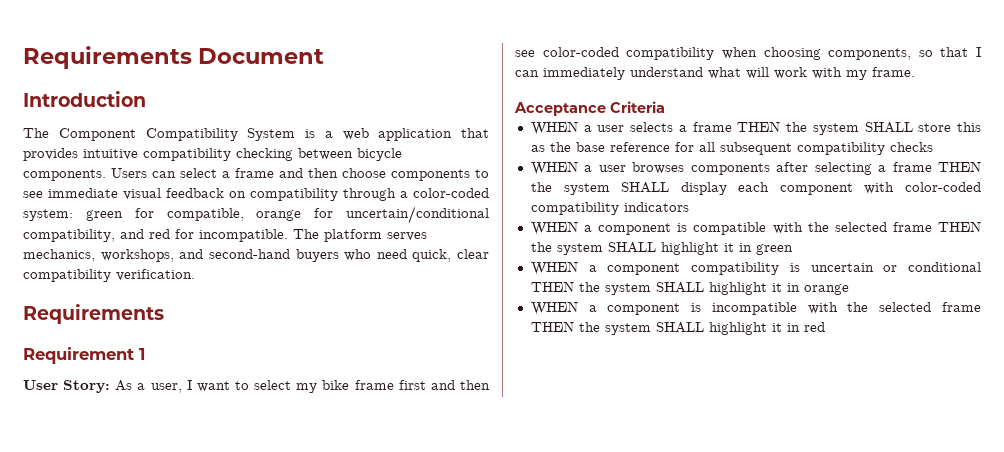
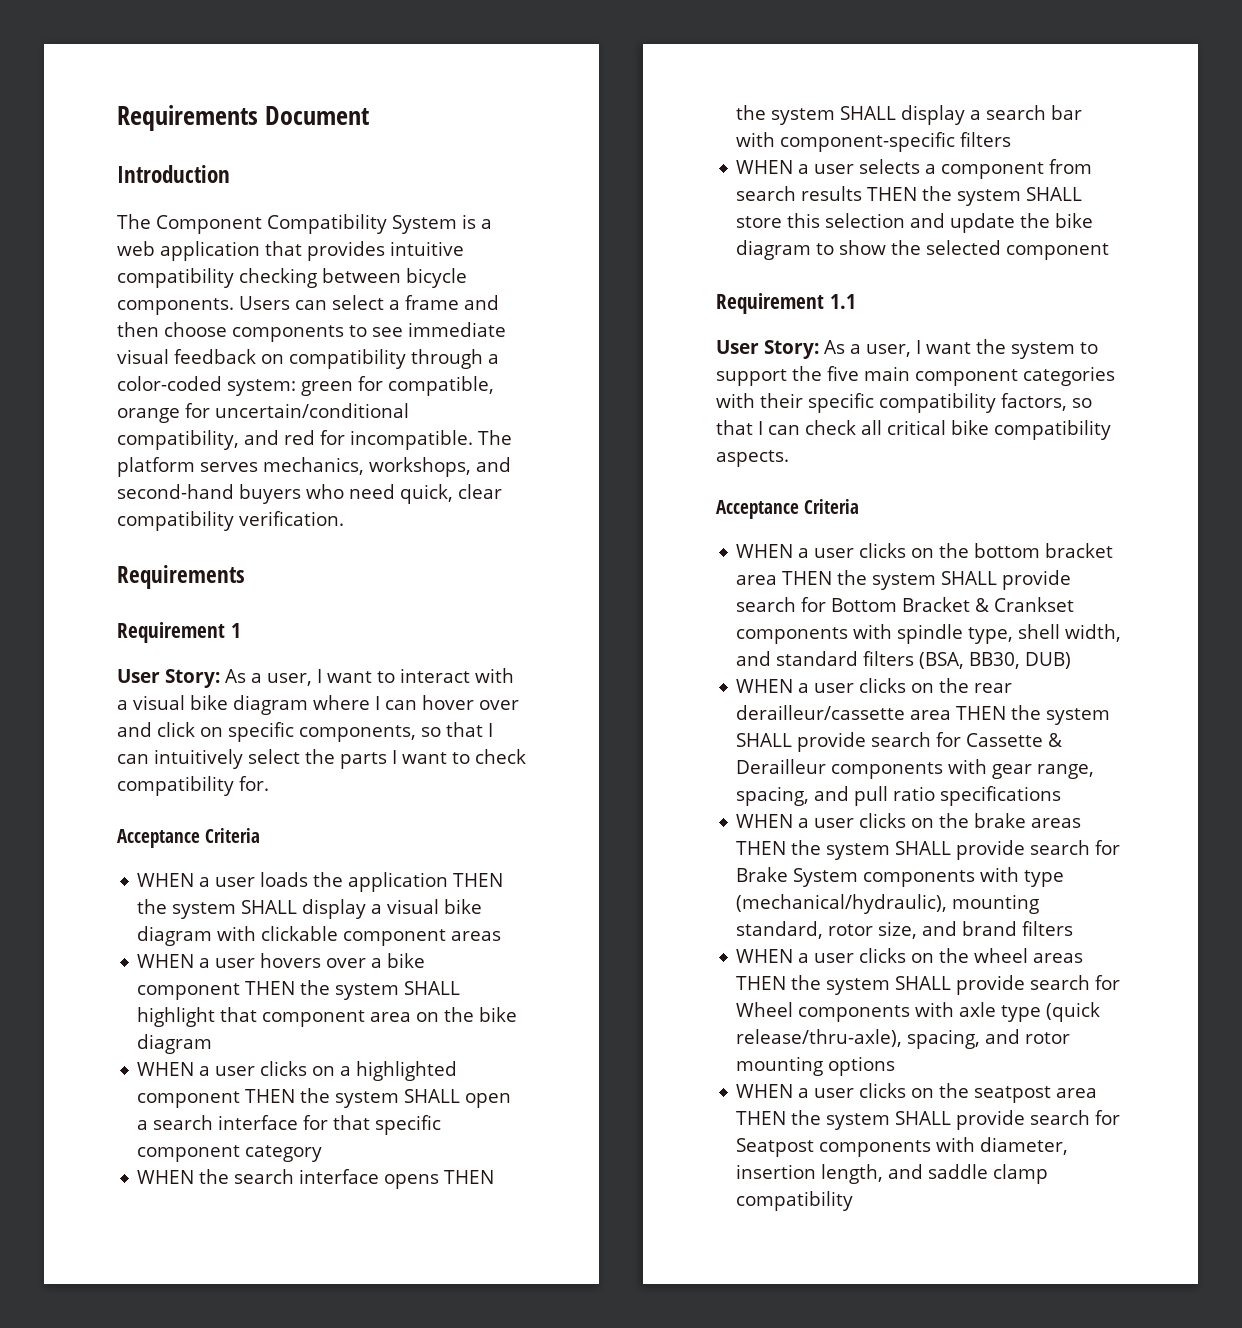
- User Story: As a user, I want to select my bike frame first and then see color-coded compatibility when choosing components, so that I can immediately understand what will work with my frame.
+ User Story: As a user, I want to interact with a visual bike diagram where I can hover over and click on specific components, so that I can intuitively select the parts I want to check compatibility for.
  Acceptance Criteria
+ WHEN a user loads the application THEN the system SHALL display a visual bike diagram with clickable component areas
+ WHEN a user hovers over a bike component THEN the system SHALL highlight that component area on the bike diagram
+ WHEN a user clicks on a highlighted component THEN the system SHALL open a search interface for that specific component category
+ WHEN the search interface opens THEN the system SHALL display a search bar with component-specific filters
- WHEN a user selects a frame THEN the system SHALL store this as the base reference for all subsequent compatibility checks
- WHEN a user browses components after selecting a frame THEN the system SHALL display each component with color-coded compatibility indicators
- WHEN a component is compatible with the selected frame THEN the system SHALL highlight it in green
- WHEN a component compatibility is uncertain or conditional THEN the system SHALL highlight it in orange
- WHEN a component is incompatible with the selected frame THEN the system SHALL highlight it in red
+ WHEN a user selects a component from search results THEN the system SHALL store this selection and update the bike diagram to show the selected component
+ Requirement 1.1
+ User Story: As a user, I want the system to support the five main component categories with their specific compatibility factors, so that I can check all critical bike compatibility aspects.
+ Acceptance Criteria
+ WHEN a user clicks on the bottom bracket area THEN the system SHALL provide search for Bottom Bracket & Crankset components with spindle type, shell width, and standard filters (BSA, BB30, DUB)
+ WHEN a user clicks on the rear derailleur/cassette area THEN the system SHALL provide search for Cassette & Derailleur components with gear range, spacing, and pull ratio specifications
+ WHEN a user clicks on the brake areas THEN the system SHALL provide search for Brake System components with type (mechanical/hydraulic), mounting standard, rotor size, and brand filters
+ WHEN a user clicks on the wheel areas THEN the system SHALL provide search for Wheel components with axle type (quick release/thru-axle), spacing, and rotor mounting options
+ WHEN a user clicks on the seatpost area THEN the system SHALL provide search for Seatpost components with diameter, insertion length, and saddle clamp compatibility

